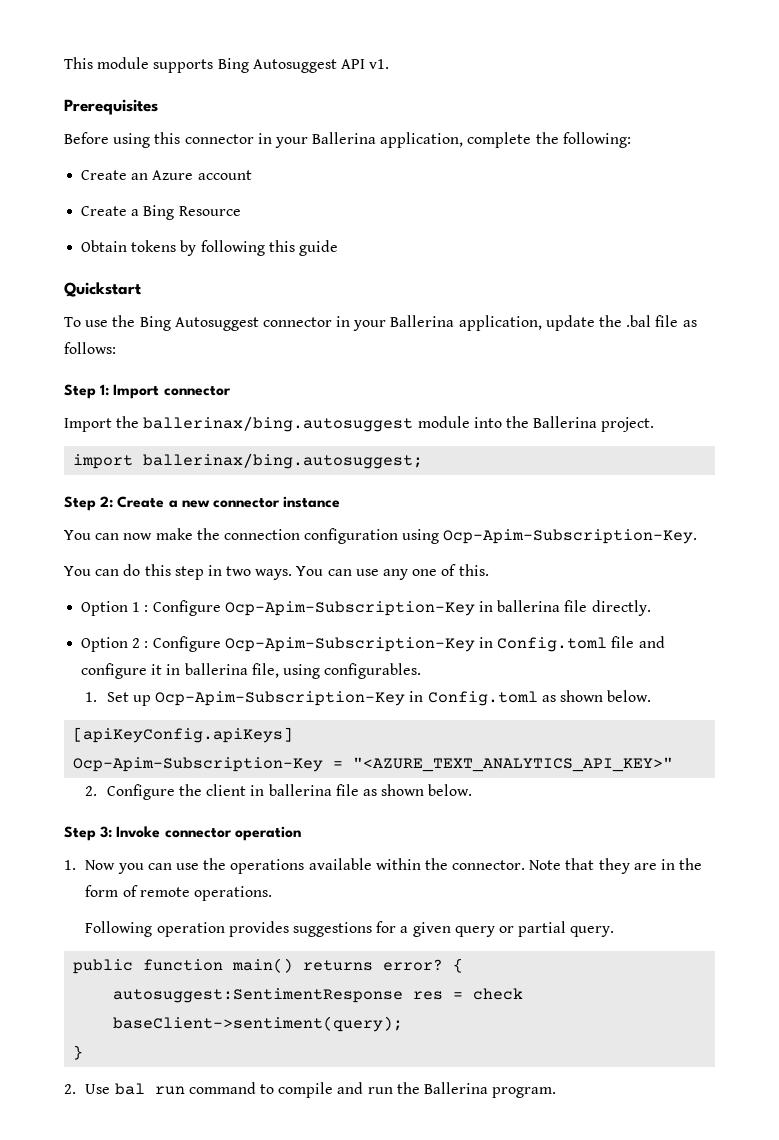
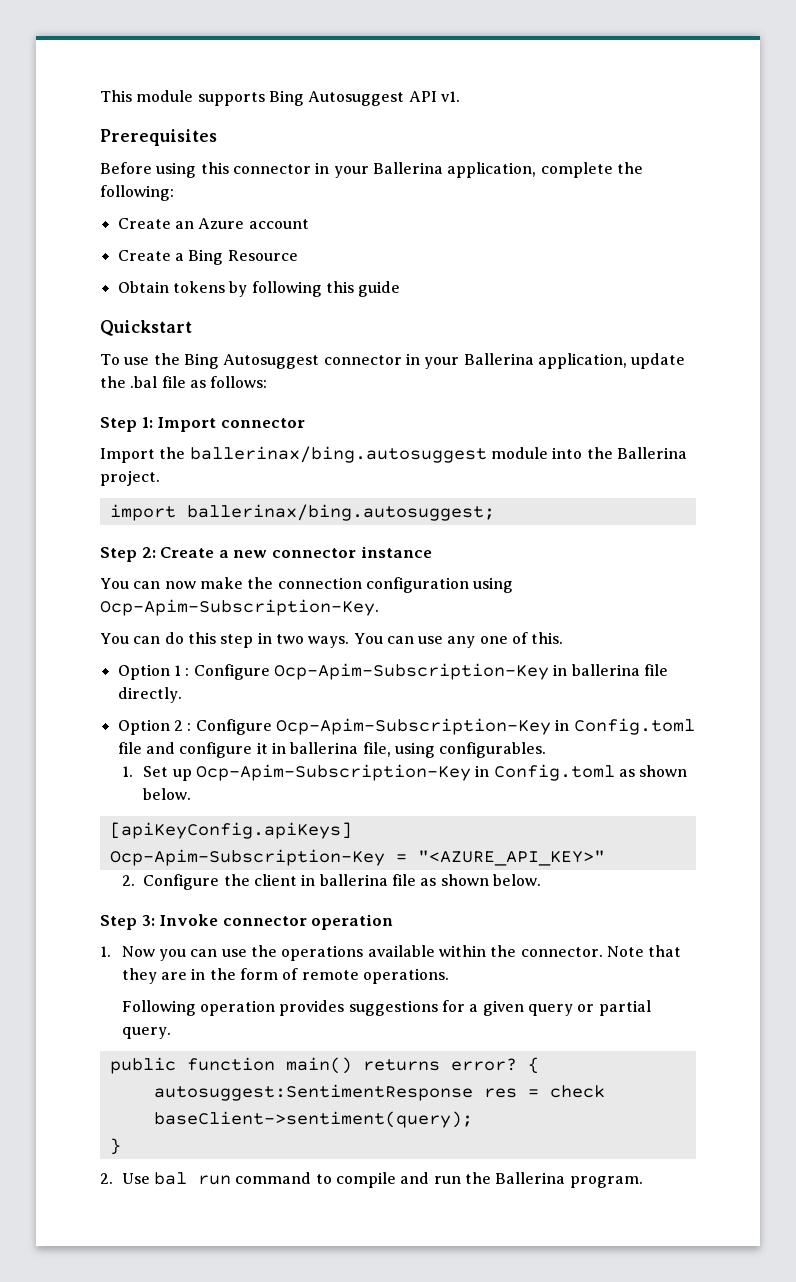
- Ocp-Apim-Subscription-Key = "<AZURE_TEXT_ANALYTICS_API_KEY>"
+ Ocp-Apim-Subscription-Key = "<AZURE_API_KEY>"

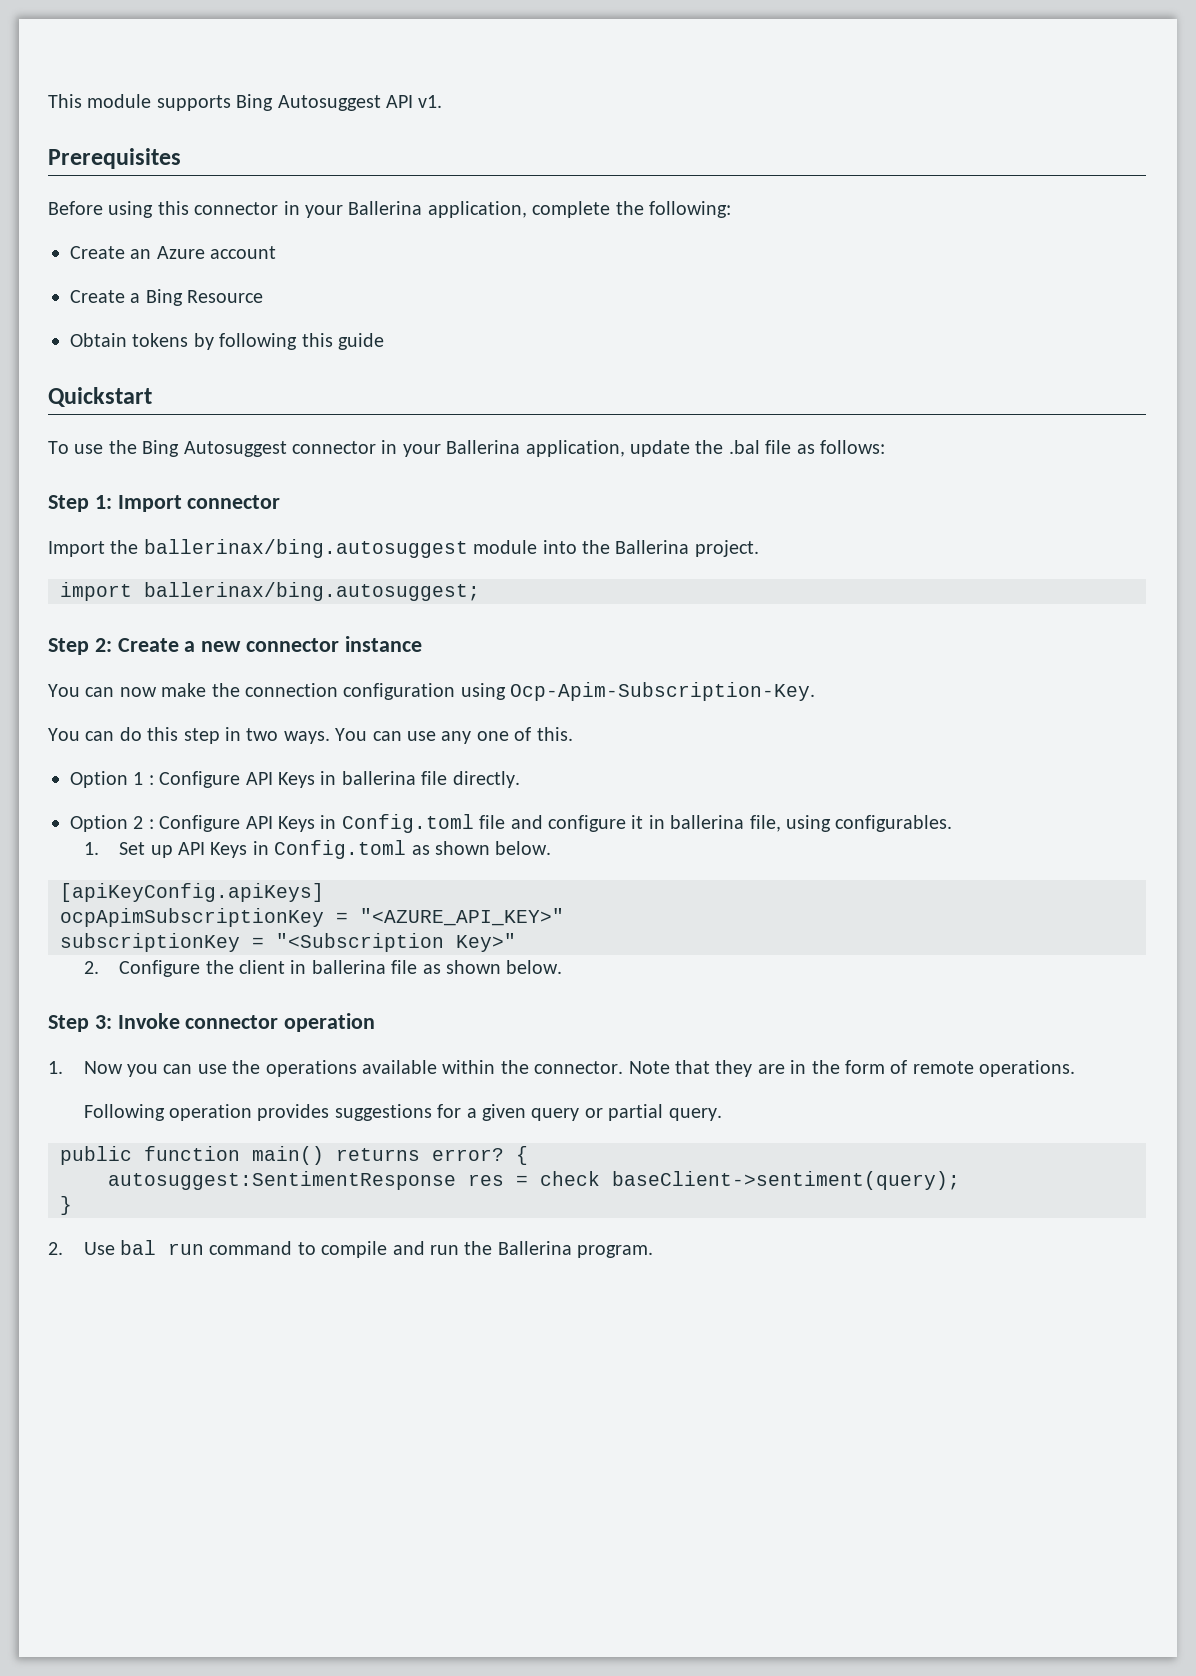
- Option 1 : Configure Ocp-Apim-Subscription-Key in ballerina file directly.
+ Option 1 : Configure API Keys in ballerina file directly.
- Option 2 : Configure Ocp-Apim-Subscription-Key in Config.toml file and configure it in ballerina file, using configurables.
+ Option 2 : Configure API Keys in Config.toml file and configure it in ballerina file, using configurables.
- 1. Set up Ocp-Apim-Subscription-Key in Config.toml as shown below.
+ 1. Set up API Keys in Config.toml as shown below.
- Ocp-Apim-Subscription-Key = "<AZURE_API_KEY>"
+ ocpApimSubscriptionKey = "<AZURE_API_KEY>"
+ subscriptionKey = "<Subscription Key>"

